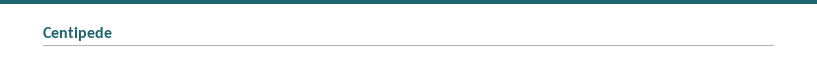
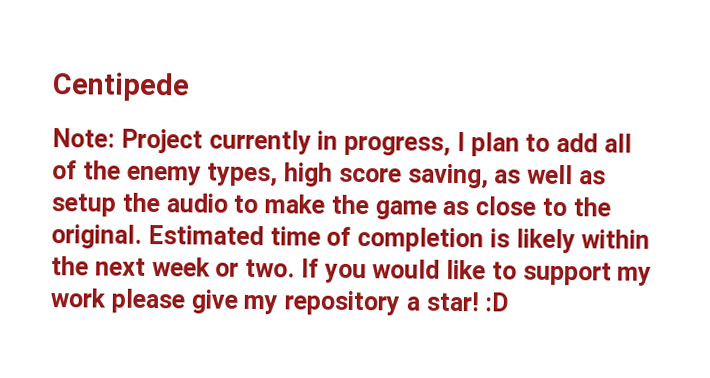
+ Note: Project currently in progress, I plan to add all of the enemy types, high score saving, as well as setup the audio to make the game as close to the original. Estimated time of completion is likely within the next week or two. If you would like to support my work please give my repository a star! :D

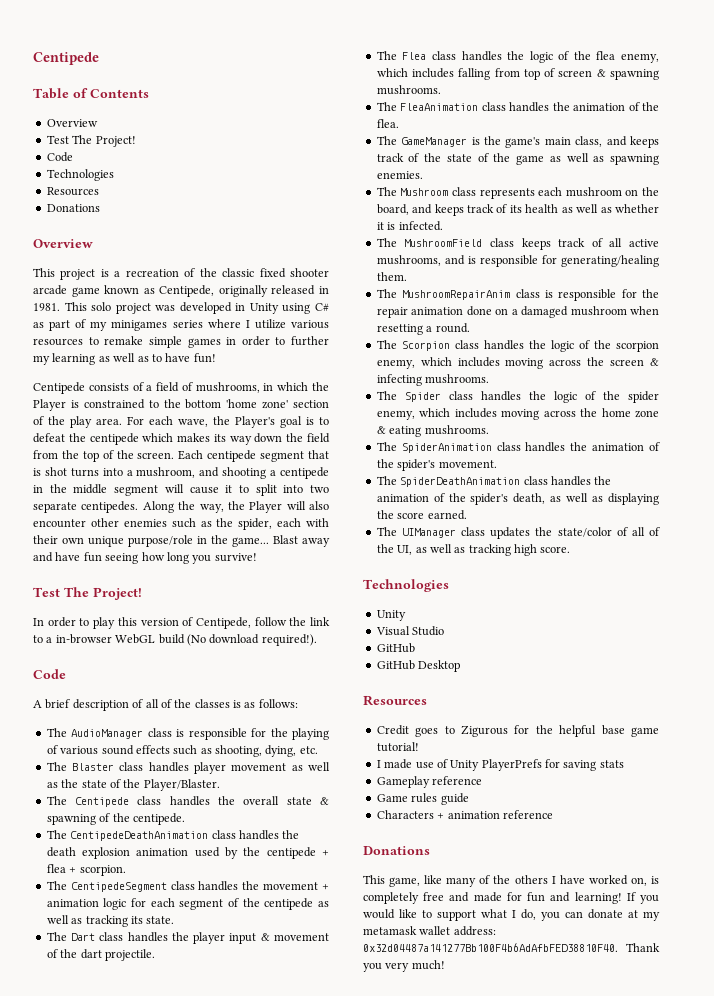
- Note: Project currently in progress, I plan to add all of the enemy types, high score saving, as well as setup the audio to make the game as close to the original. Estimated time of completion is likely within the next week or two.
+ Table of Contents
+ Overview
+ Test The Project!
+ Code
+ Technologies
+ Resources
+ Donations
+ Overview
+ This project is a recreation of the classic fixed shooter arcade game known as Centipede, originally released in 1981. This solo project was developed in Unity using C# as part of my minigames series where I utilize various resources to remake simple games in order to further my learning as well as to have fun!
+ Centipede consists of a field of mushrooms, in which the Player is constrained to the bottom 'home zone' section of the play area. For each wave, the Player's goal is to defeat the centipede which makes its way down the field from the top of the screen. Each centipede segment that is shot turns into a mushroom, and shooting a centipede in the middle segment will cause it to split into two separate centipedes. Along the way, the Player will also encounter other enemies such as the spider, each with their own unique purpose/role in the game... Blast away and have fun seeing how long you survive!
+ Test The Project!
+ In order to play this version of Centipede, follow the link to a in-browser WebGL build (No download required!).
+ Code
+ A brief description of all of the classes is as follows:
+ The AudioManager class is responsible for the playing of various sound effects such as shooting, dying, etc.
+ The Blaster class handles player movement as well as the state of the Player/Blaster.
+ The Centipede class handles the overall state & spawning of the centipede.
+ The CentipedeDeathAnimation class handles the death explosion animation used by the centipede + flea + scorpion.
+ The CentipedeSegment class handles the movement + animation logic for each segment of the centipede as well as tracking its state.
+ The Dart class handles the player input & movement of the dart projectile.
+ The Flea class handles the logic of the flea enemy, which includes falling from top of screen & spawning mushrooms.
+ The FleaAnimation class handles the animation of the flea.
+ The GameManager is the game's main class, and keeps track of the state of the game as well as spawning enemies.
+ The Mushroom class represents each mushroom on the board, and keeps track of its health as well as whether it is infected.
+ The MushroomField class keeps track of all active mushrooms, and is responsible for generating/healing them.
+ The MushroomRepairAnim class is responsible for the repair animation done on a damaged mushroom when resetting a round.
+ The Scorpion class handles the logic of the scorpion enemy, which includes moving across the screen & infecting mushrooms.
+ The Spider class handles the logic of the spider enemy, which includes moving across the home zone & eating mushrooms.
+ The SpiderAnimation class handles the animation of the spider's movement.
+ The SpiderDeathAnimation class handles the animation of the spider's death, as well as displaying the score earned.
+ The UIManager class updates the state/color of all of the UI, as well as tracking high score.
+ Technologies
+ Unity
+ Visual Studio
+ GitHub
+ GitHub Desktop
+ Resources
+ Credit goes to Zigurous for the helpful base game tutorial!
+ I made use of Unity PlayerPrefs for saving stats
+ Gameplay reference
+ Game rules guide
+ Characters + animation reference
+ Donations
+ This game, like many of the others I have worked on, is completely free and made for fun and learning!
- If you would like to support my work please give my repository a star! :D
+ If you would like to support what I do, you can donate at my metamask wallet address: 0x32d04487a141277Bb100F4b6AdAfbFED38810F40. Thank you very much!

